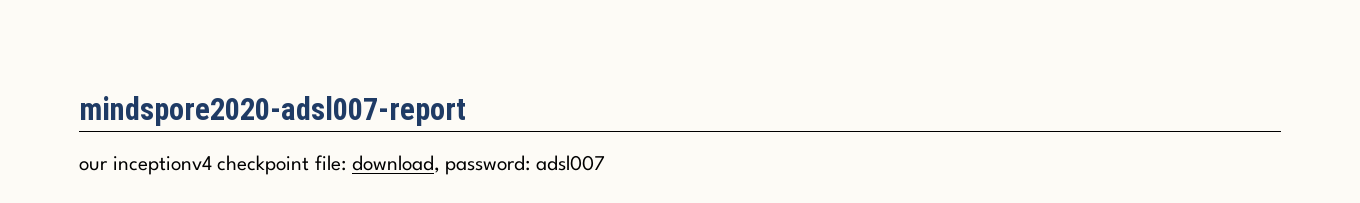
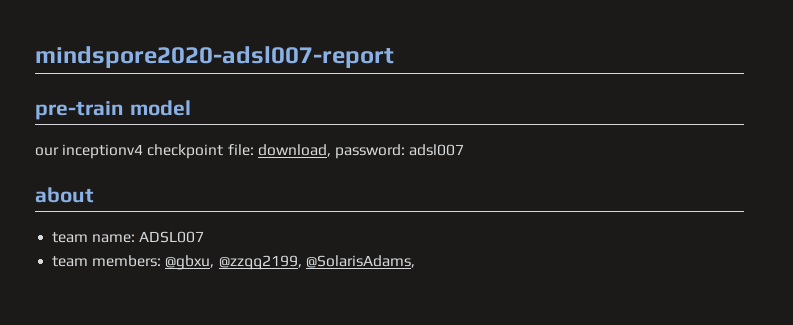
+ pre-train model
+ about
+ team name: ADSL007
+ team members: @gbxu, @zzqq2199, @SolarisAdams,

